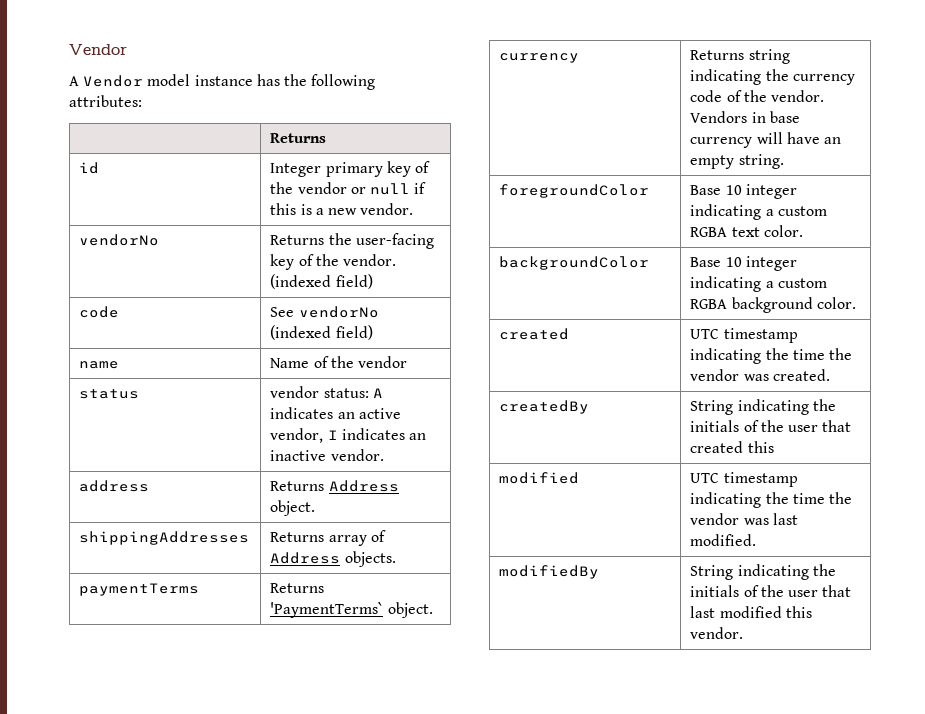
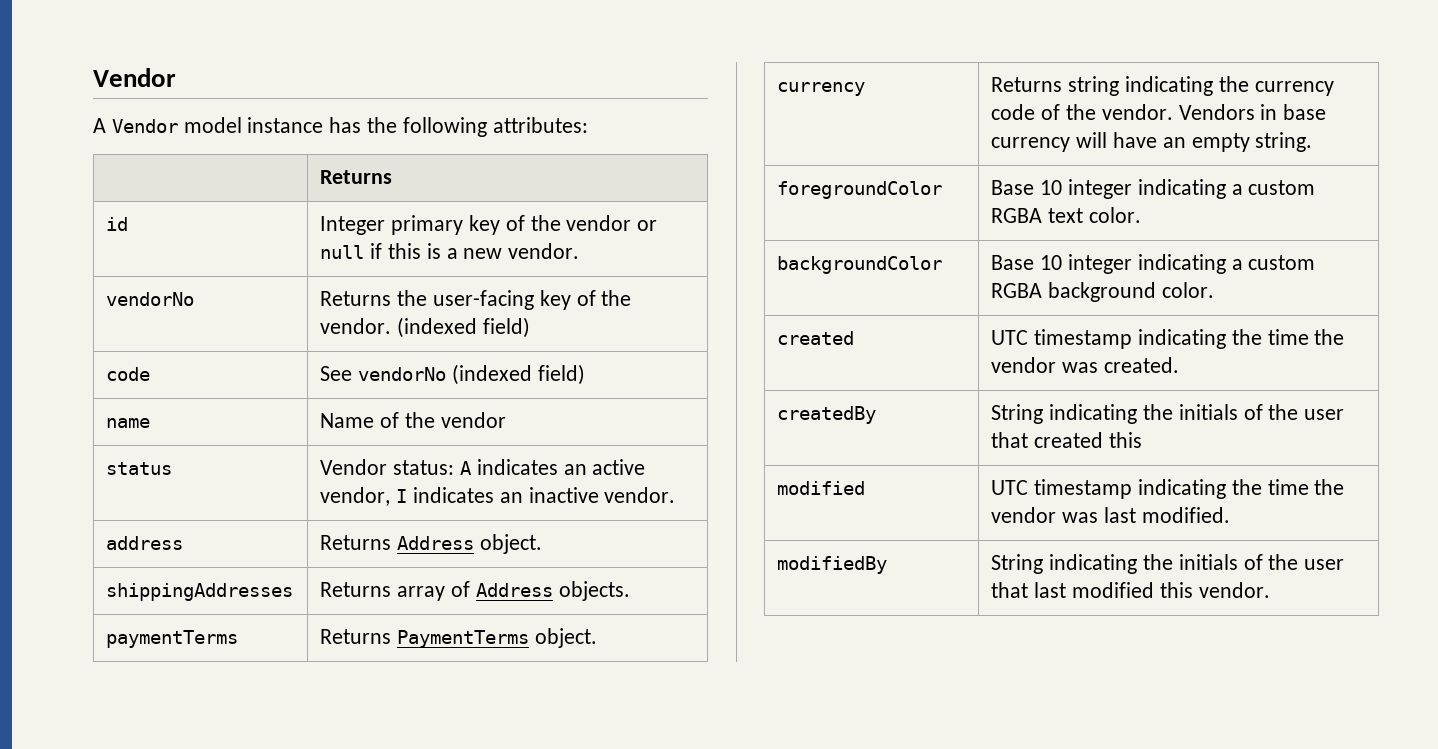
- status | vendor status: A indicates an active vendor, I indicates an inactive vendor.
+ status | Vendor status: A indicates an active vendor, I indicates an inactive vendor.
- paymentTerms | Returns 'PaymentTerms` object.
+ paymentTerms | Returns PaymentTerms object.

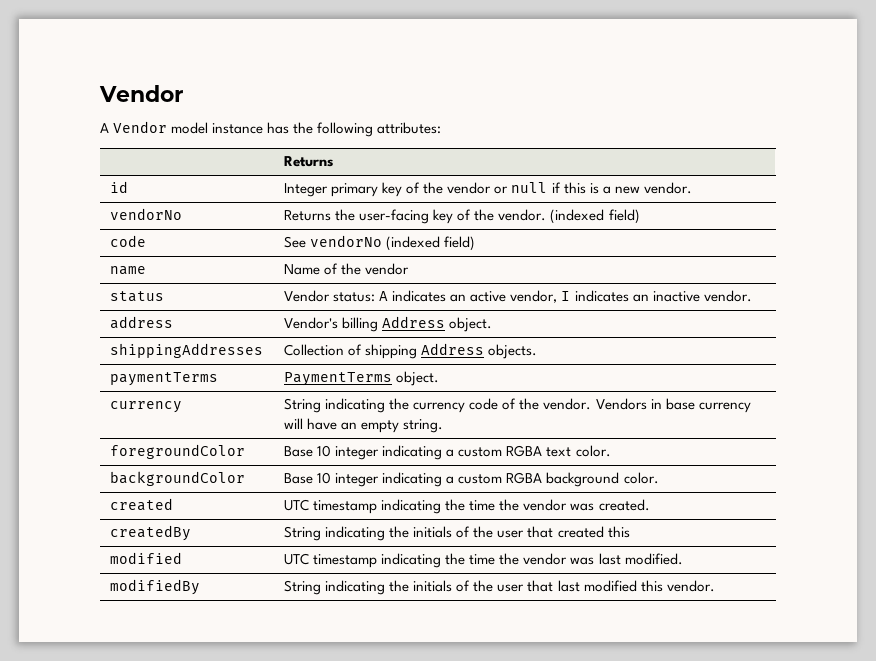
- address | Returns Address object.
+ address | Vendor's billing Address object.
- shippingAddresses | Returns array of Address objects.
+ shippingAddresses | Collection of shipping Address objects.
- paymentTerms | Returns PaymentTerms object.
+ paymentTerms | PaymentTerms object.
- currency | Returns string indicating the currency code of the vendor. Vendors in base currency will have an empty string.
+ currency | String indicating the currency code of the vendor. Vendors in base currency will have an empty string.

